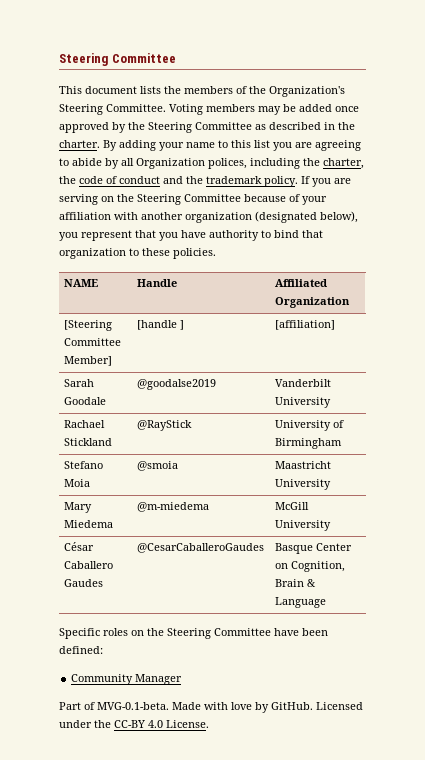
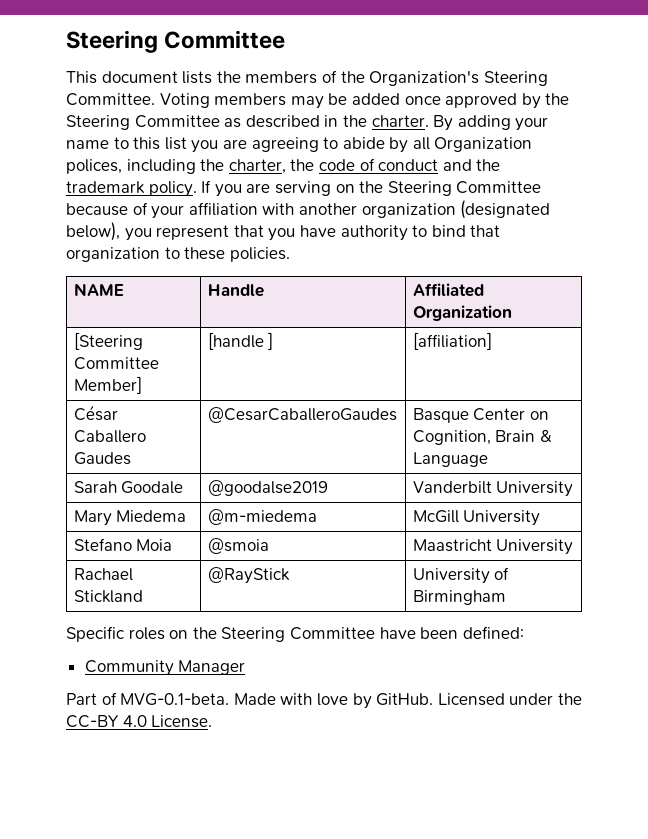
- Sarah Goodale | @goodalse2019 | Vanderbilt University
- Rachael Stickland | @RayStick | University of Birmingham
- Stefano Moia | @smoia | Maastricht University
- Mary Miedema | @m-miedema | McGill University
+ Sarah Goodale | @goodalse2019 | Vanderbilt University
+ Mary Miedema | @m-miedema | McGill University
+ Stefano Moia | @smoia | Maastricht University
+ Rachael Stickland | @RayStick | University of Birmingham

